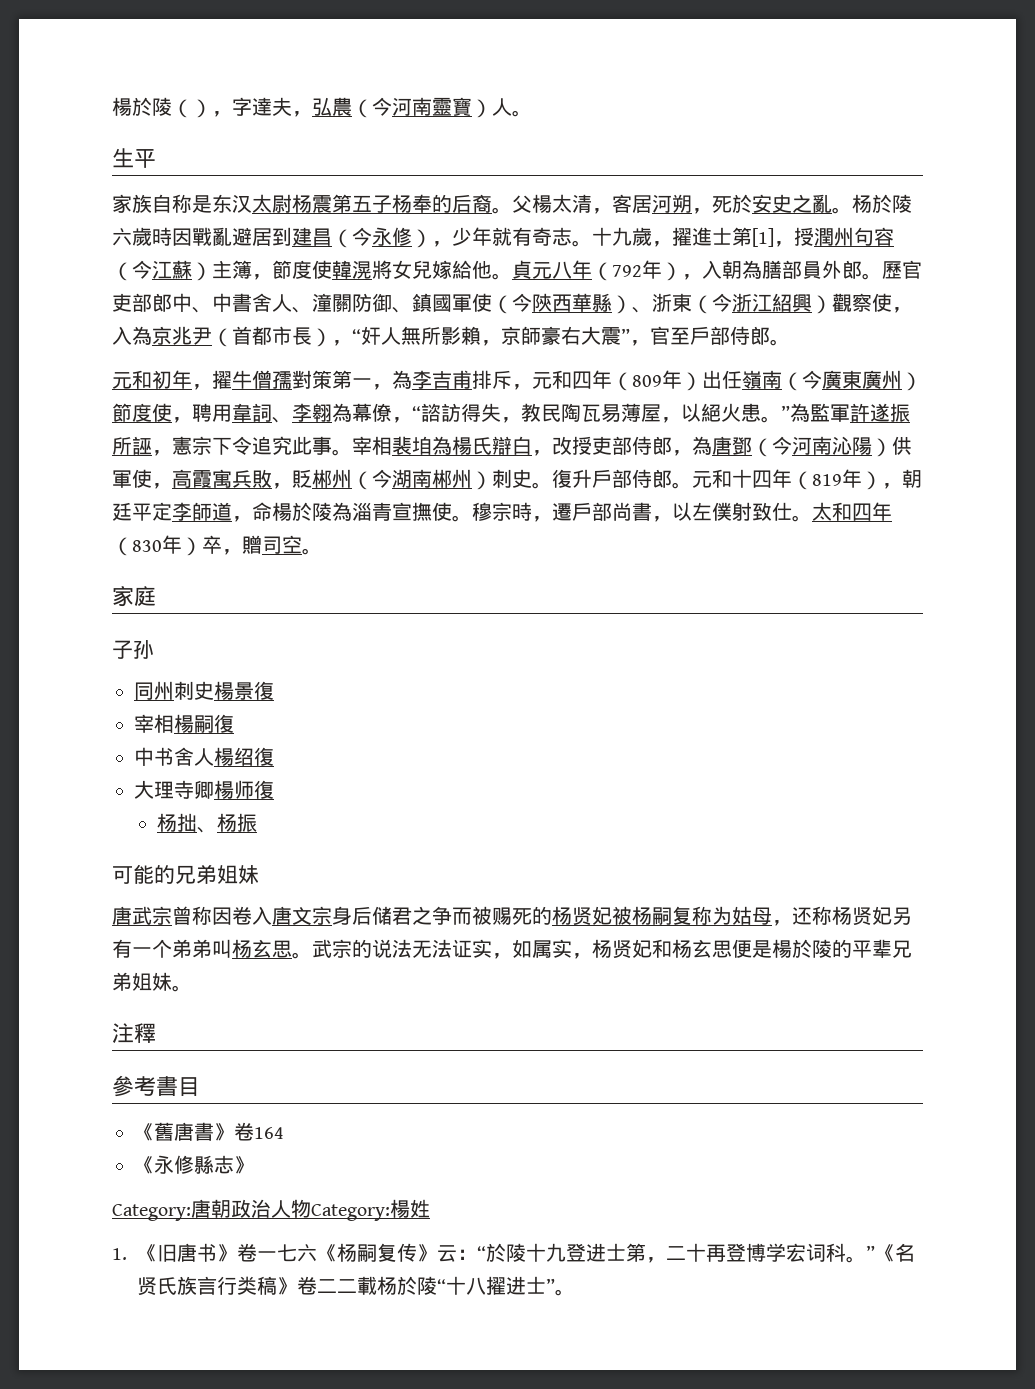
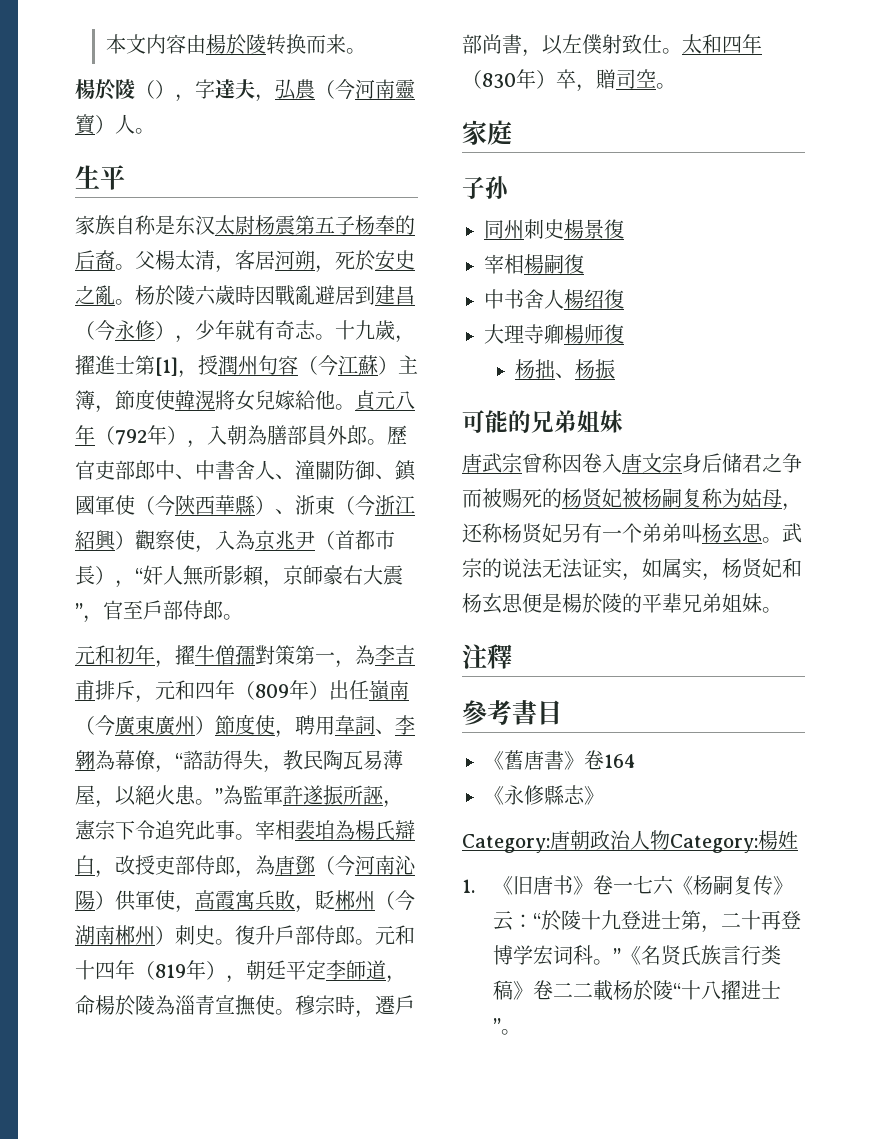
+ 本文内容由楊於陵转换而来。

